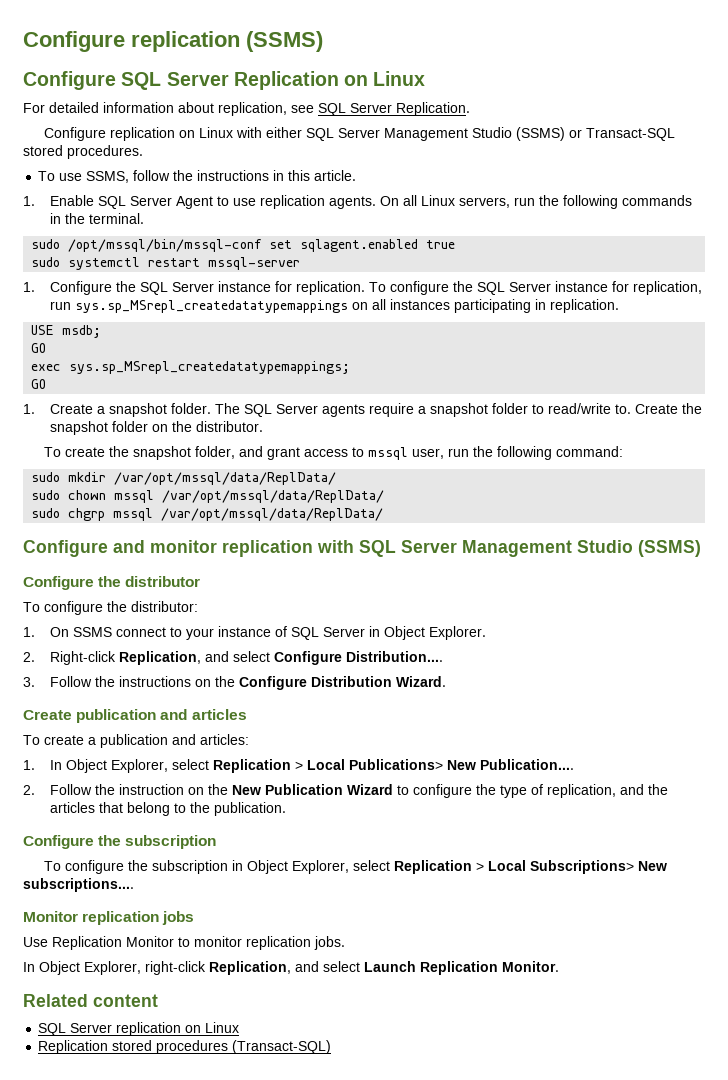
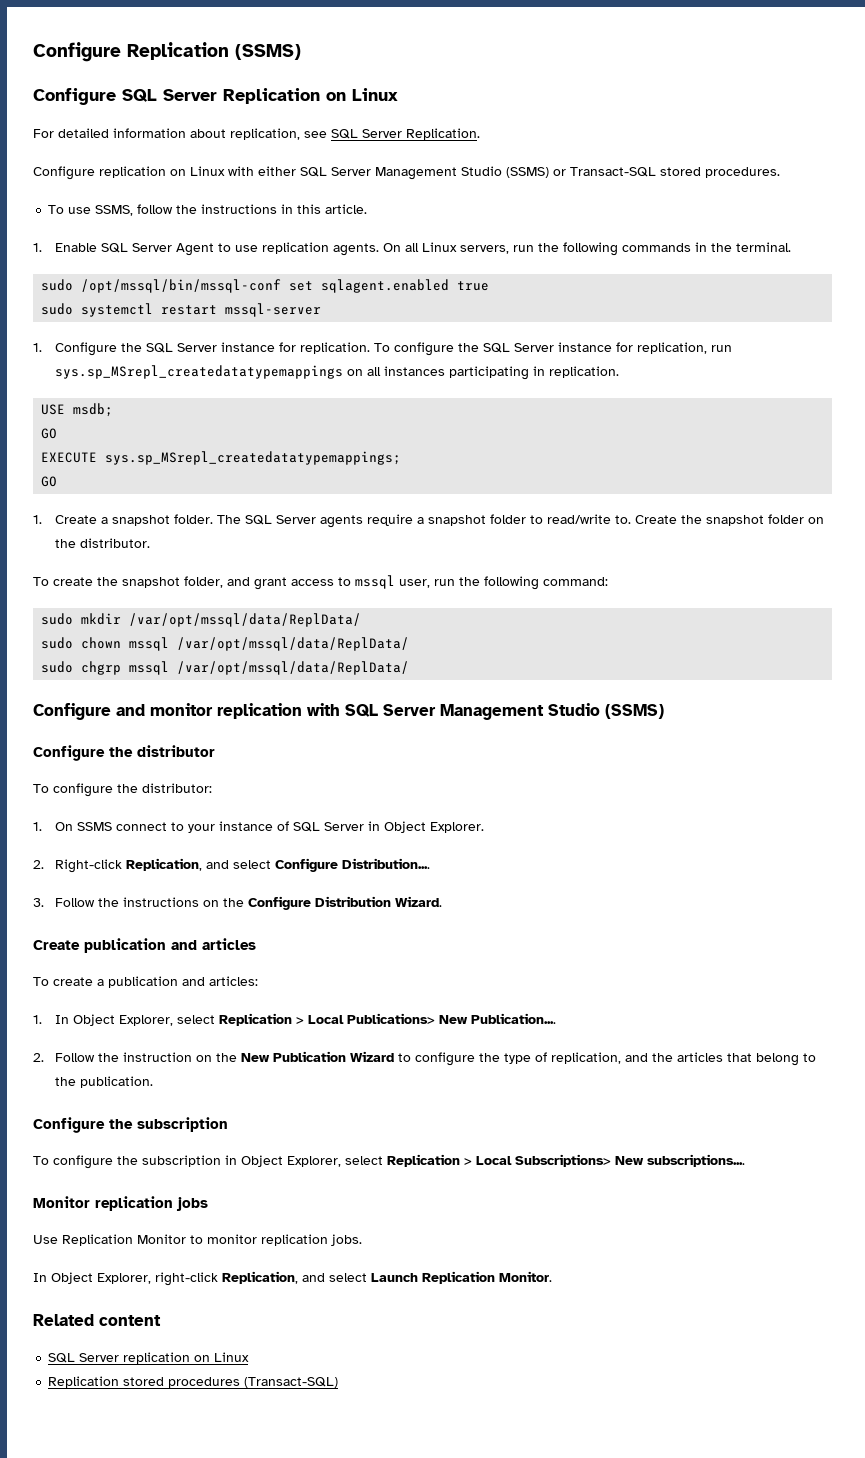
- Configure replication (SSMS)
+ Configure Replication (SSMS)
- exec sys.sp_MSrepl_createdatatypemappings;
+ EXECUTE sys.sp_MSrepl_createdatatypemappings;

